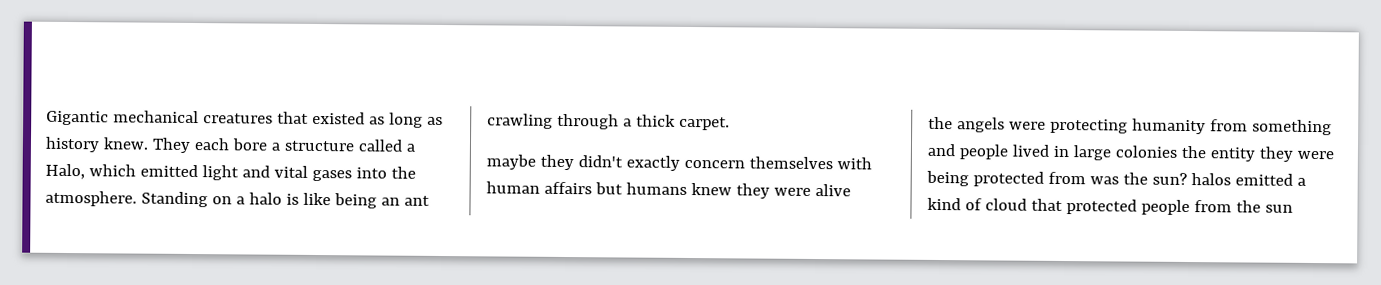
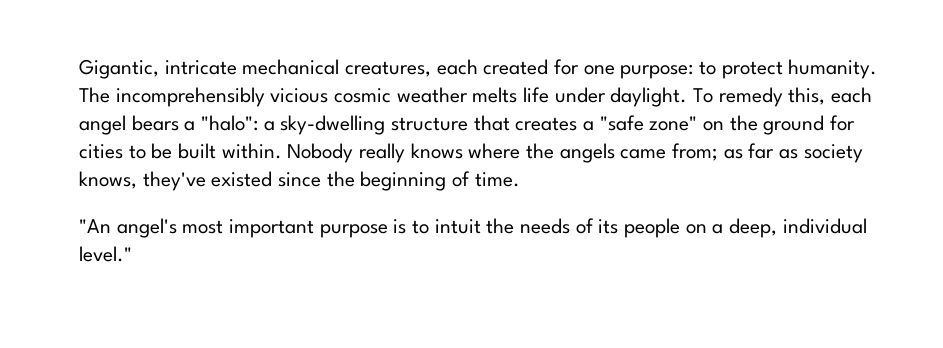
- Gigantic mechanical creatures that existed as long as history knew. They each bore a structure called a Halo, which emitted light and vital gases into the atmosphere. Standing on a halo is like being an ant crawling through a thick carpet.
- maybe they didn't exactly concern themselves with human affairs but humans knew they were alive
- the angels were protecting humanity from something and people lived in large colonies the entity they were being protected from was the sun? halos emitted a kind of cloud that protected people from the sun
+ Gigantic, intricate mechanical creatures, each created for one purpose: to protect humanity. The incomprehensibly vicious cosmic weather melts life under daylight. To remedy this, each angel bears a "halo": a sky-dwelling structure that creates a "safe zone" on the ground for cities to be built within. Nobody really knows where the angels came from; as far as society knows, they've existed since the beginning of time.
+ "An angel's most important purpose is to intuit the needs of its people on a deep, individual level."

